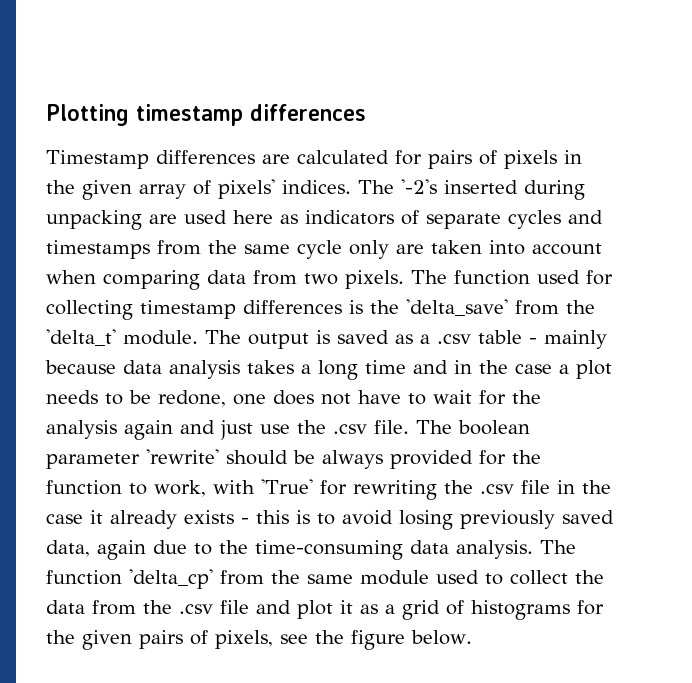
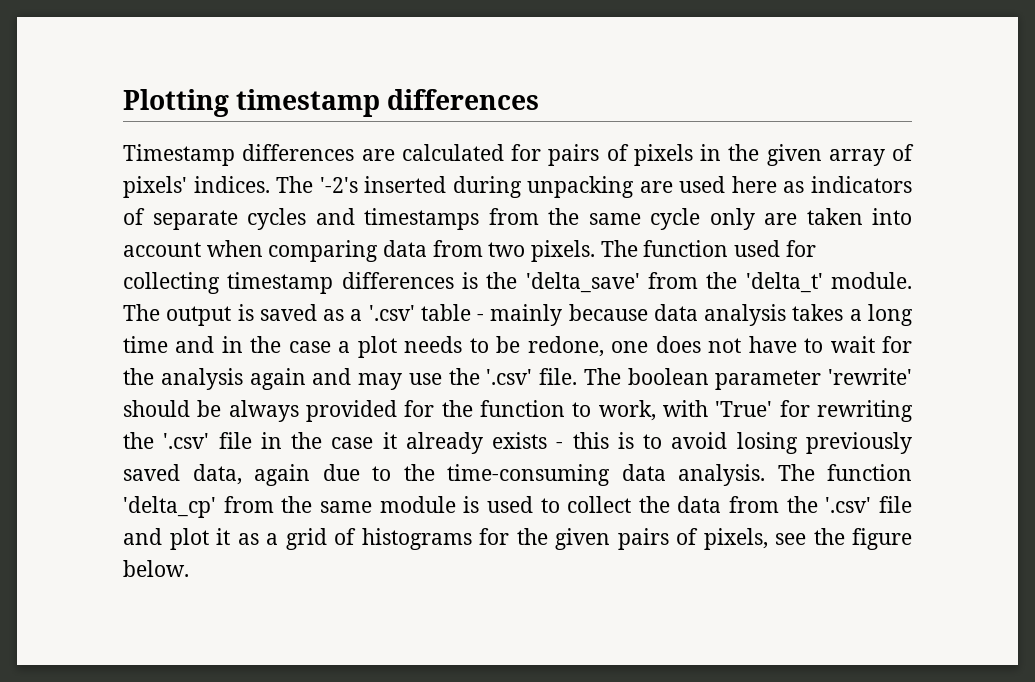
- The output is saved as a .csv table - mainly because data analysis takes a long time and in the case a plot needs to be redone, one does not have to wait for the analysis again and just use the .csv file.
+ The output is saved as a '.csv' table - mainly because data analysis takes a long time and in the case a plot needs to be redone, one does not have to wait for the analysis again and may use the '.csv' file.
- The boolean parameter 'rewrite' should be always provided for the function to work, with 'True' for rewriting the .csv file in the case it already exists - this is to avoid losing previously saved data, again due to the time-consuming data analysis.
+ The boolean parameter 'rewrite' should be always provided for the function to work, with 'True' for rewriting the '.csv' file in the case it already exists - this is to avoid losing previously saved data, again due to the time-consuming data analysis.
- The function 'delta_cp' from the same module used to collect the data from the .csv file and plot it as a grid of histograms for the given pairs of pixels, see the figure below.
+ The function 'delta_cp' from the same module is used to collect the data from the '.csv' file and plot it as a grid of histograms for the given pairs of pixels, see the figure below.

